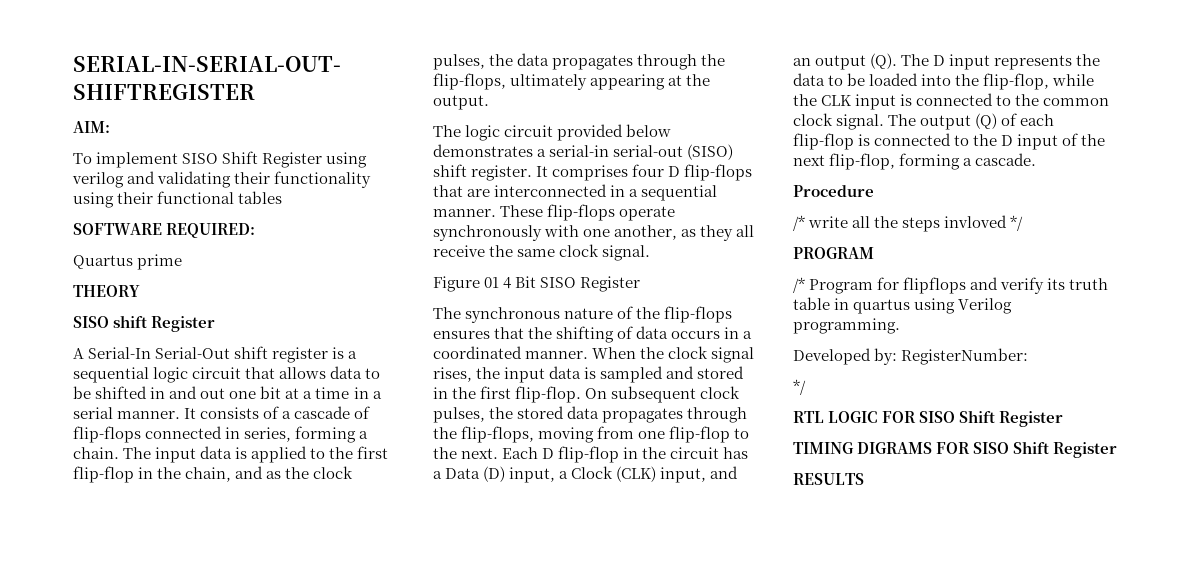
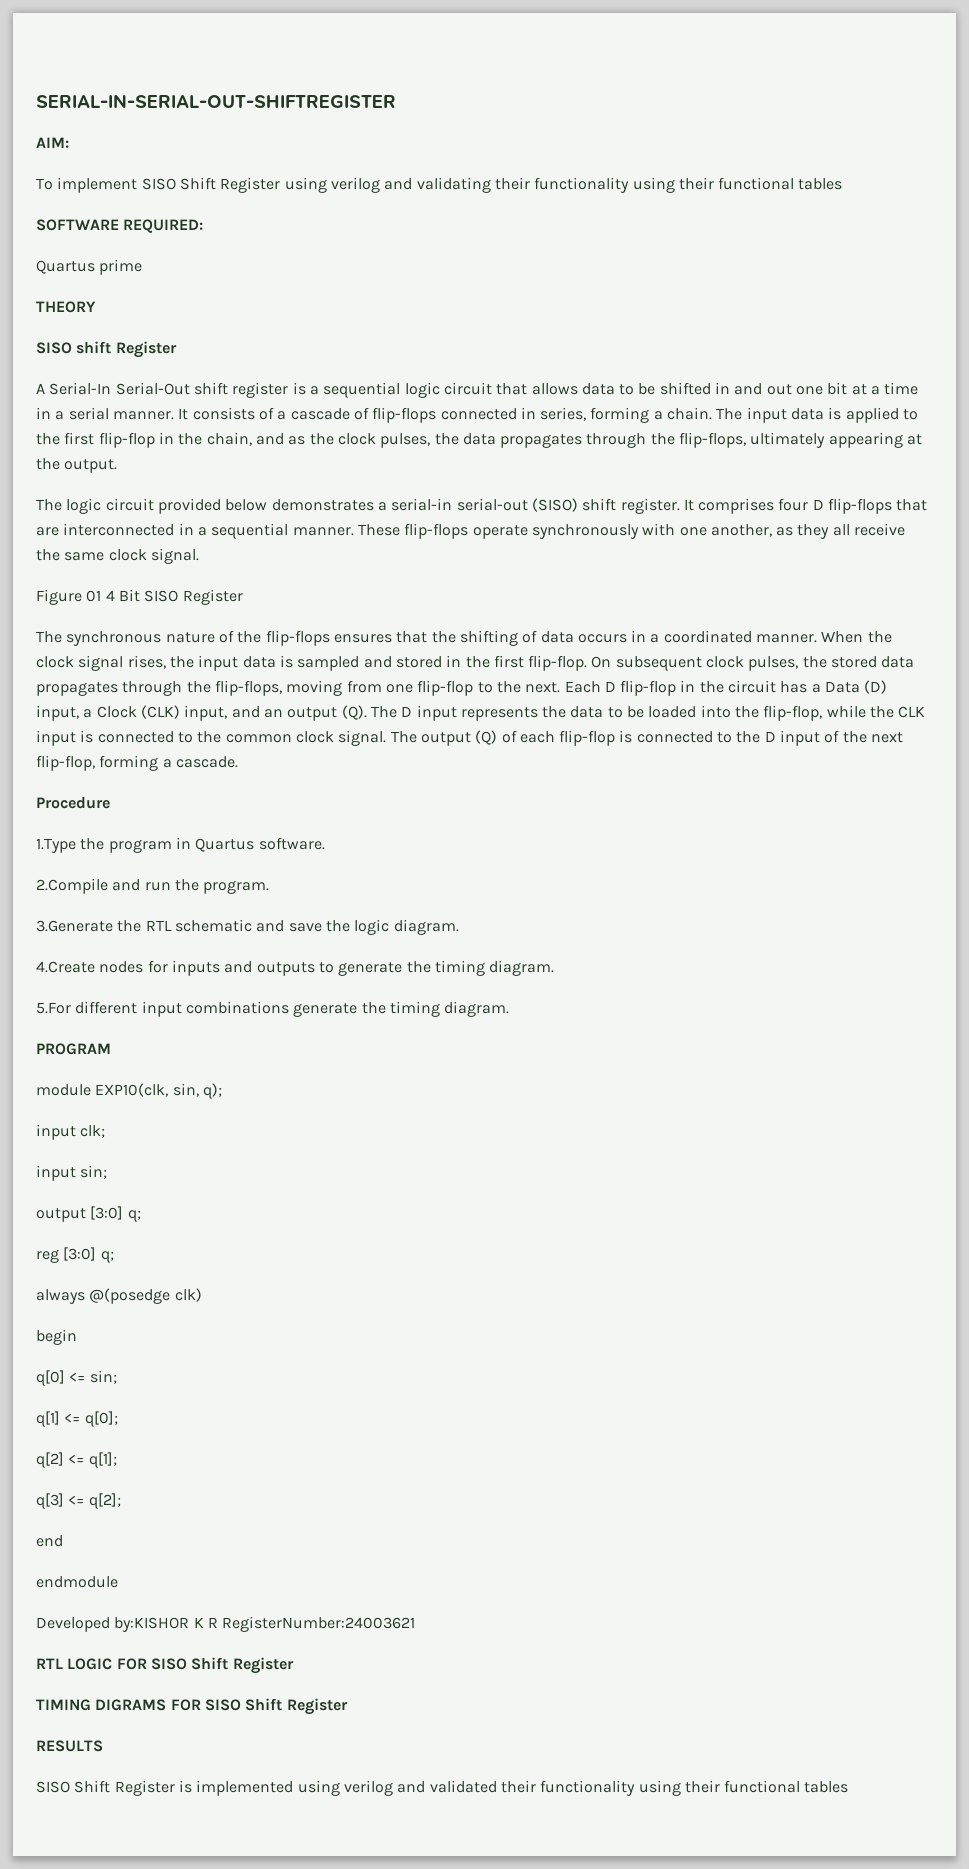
- /* write all the steps invloved */
+ 1.Type the program in Quartus software.
+ 2.Compile and run the program.
+ 3.Generate the RTL schematic and save the logic diagram.
+ 4.Create nodes for inputs and outputs to generate the timing diagram.
+ 5.For different input combinations generate the timing diagram.
  PROGRAM
- /* Program for flipflops and verify its truth table in quartus using Verilog programming.
- Developed by: RegisterNumber:
- */
+ module EXP10(clk, sin, q);
+ input clk;
+ input sin;
+ output [3:0] q;
+ reg [3:0] q;
+ always @(posedge clk)
+ begin
+ q[0] <= sin;
+ q[1] <= q[0];
+ q[2] <= q[1];
+ q[3] <= q[2];
+ end
+ endmodule
+ Developed by:KISHOR K R RegisterNumber:24003621
+ SISO Shift Register is implemented using verilog and validated their functionality using their functional tables

